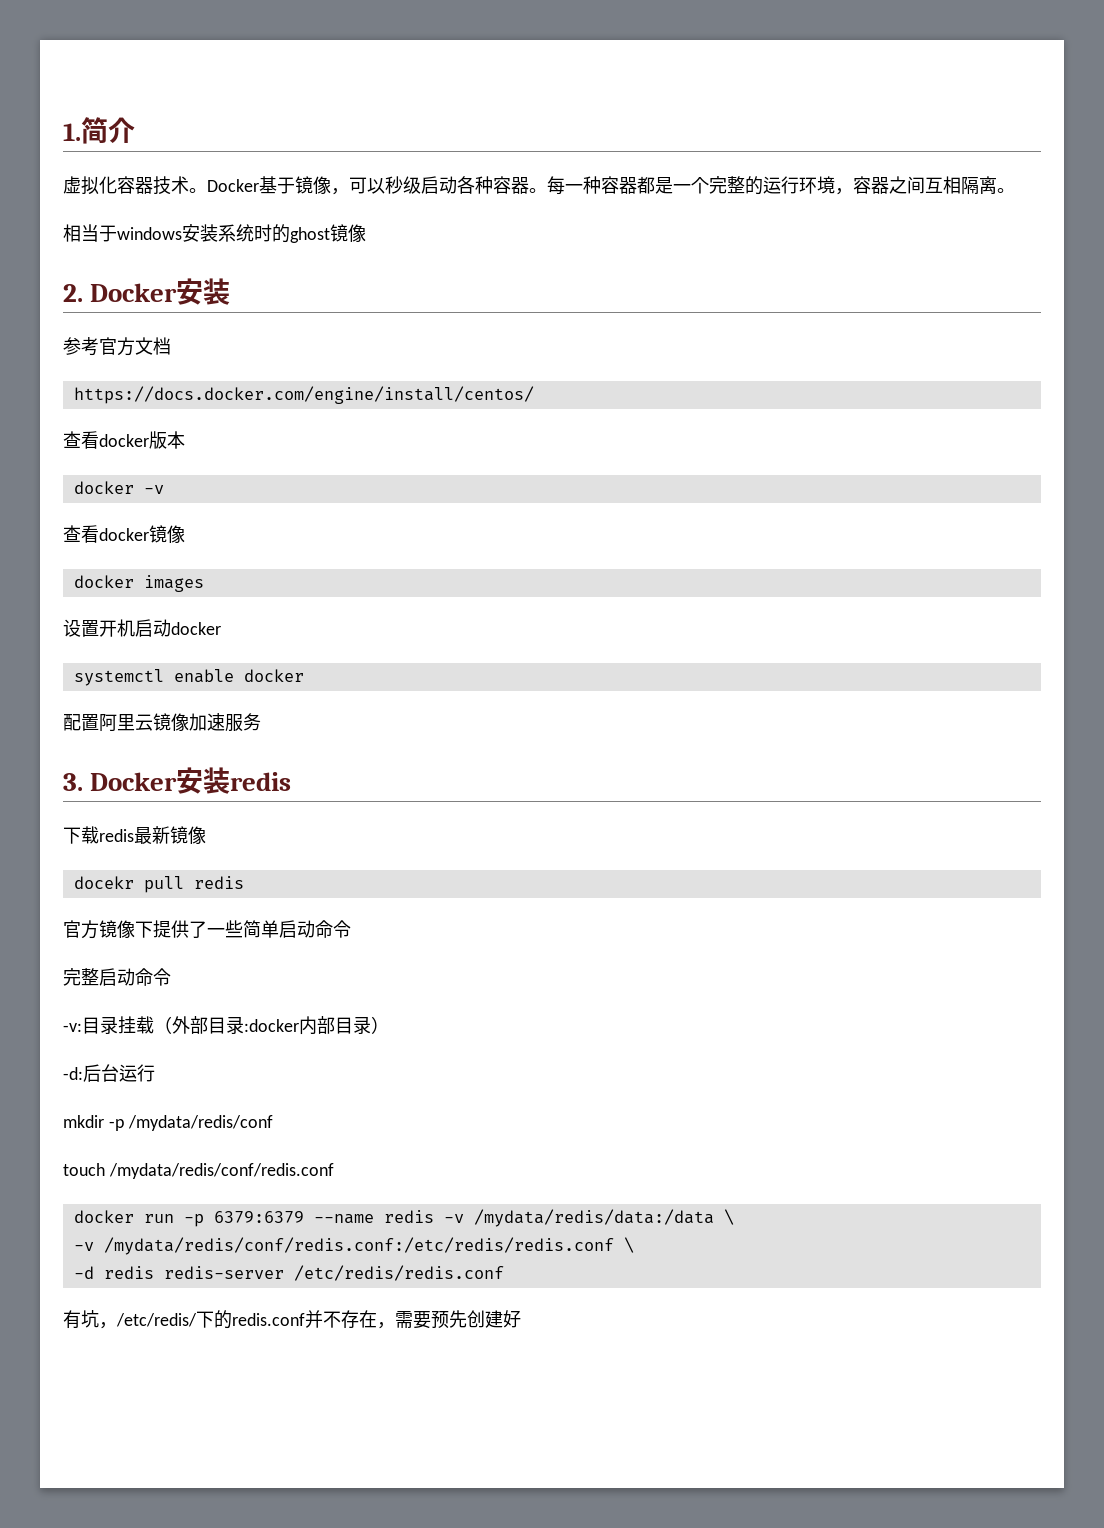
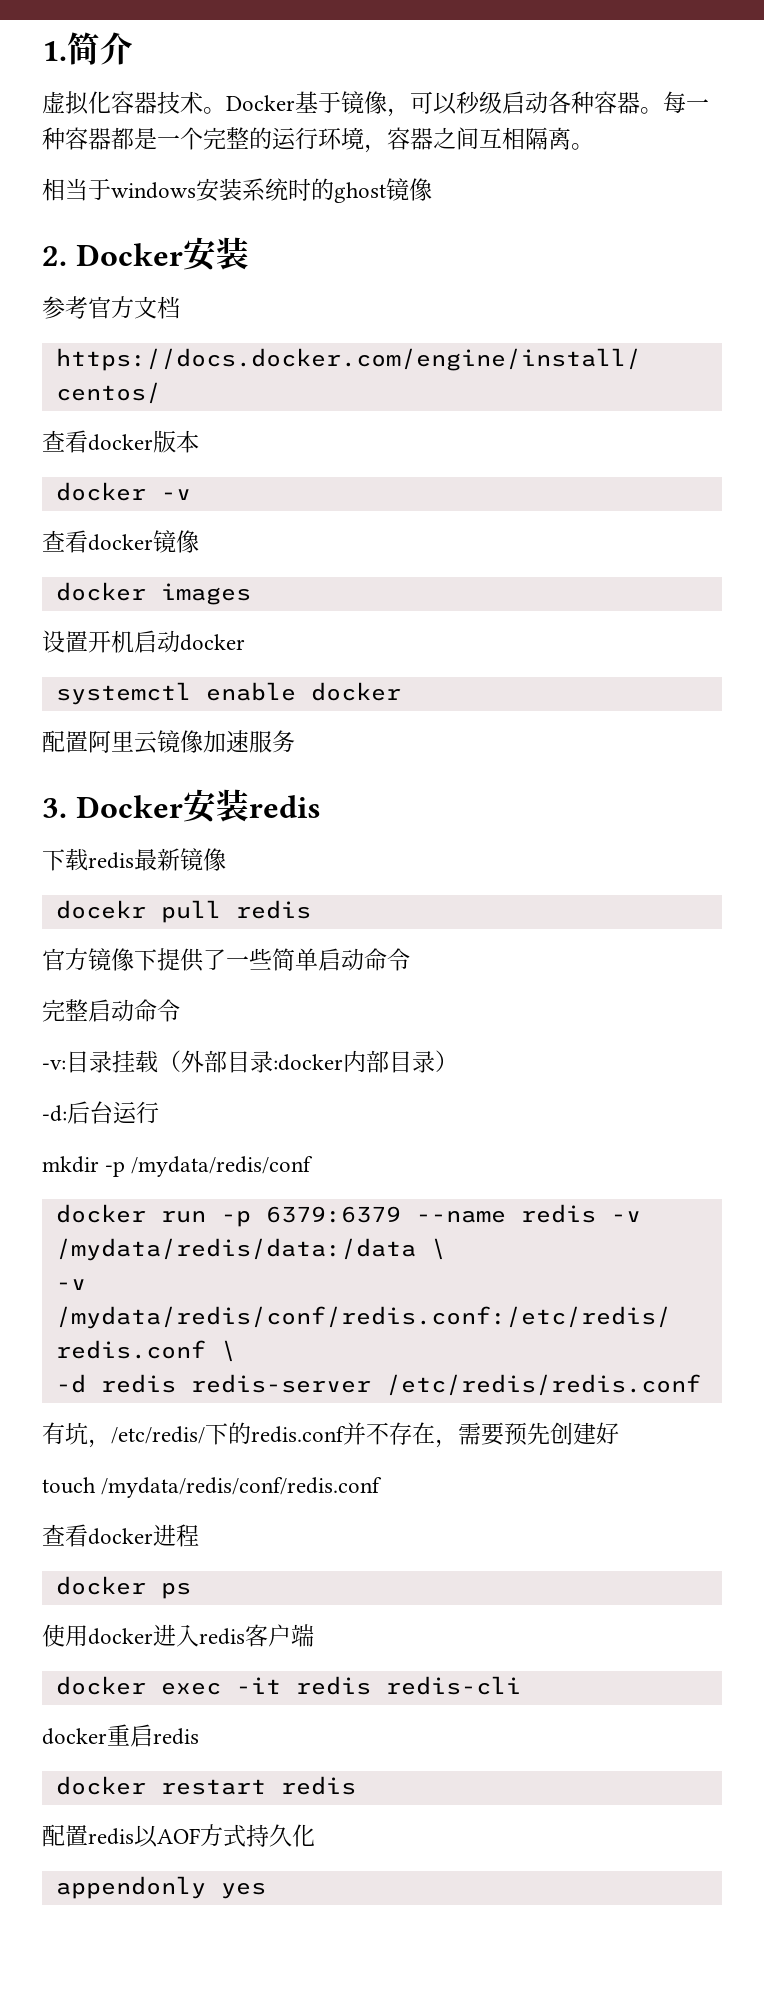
- touch /mydata/redis/conf/redis.conf
+ touch /mydata/redis/conf/redis.conf
+ 查看docker进程
+ docker ps
+ 使用docker进入redis客户端
+ docker exec -it redis redis-cli
+ docker重启redis
+ docker restart redis
+ 配置redis以AOF方式持久化
+ appendonly yes

